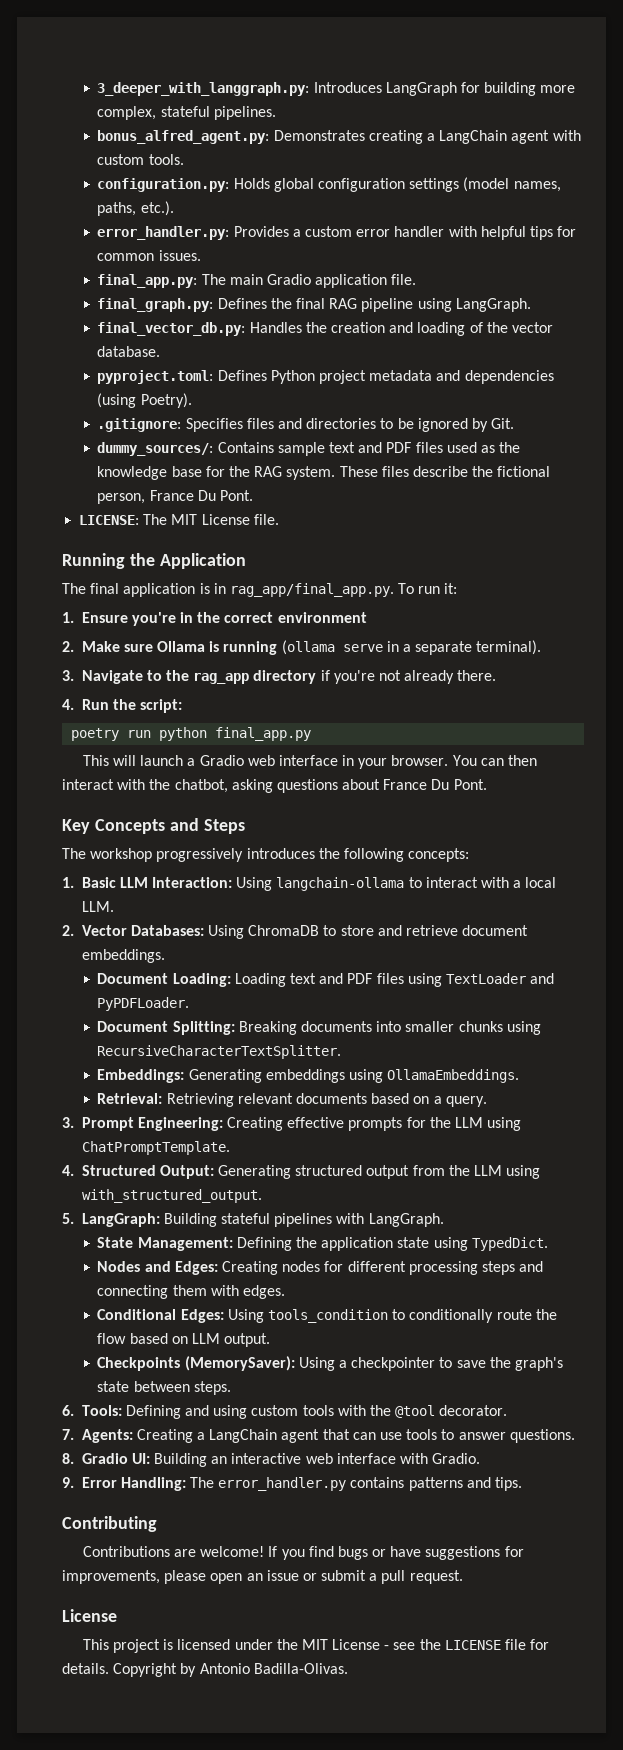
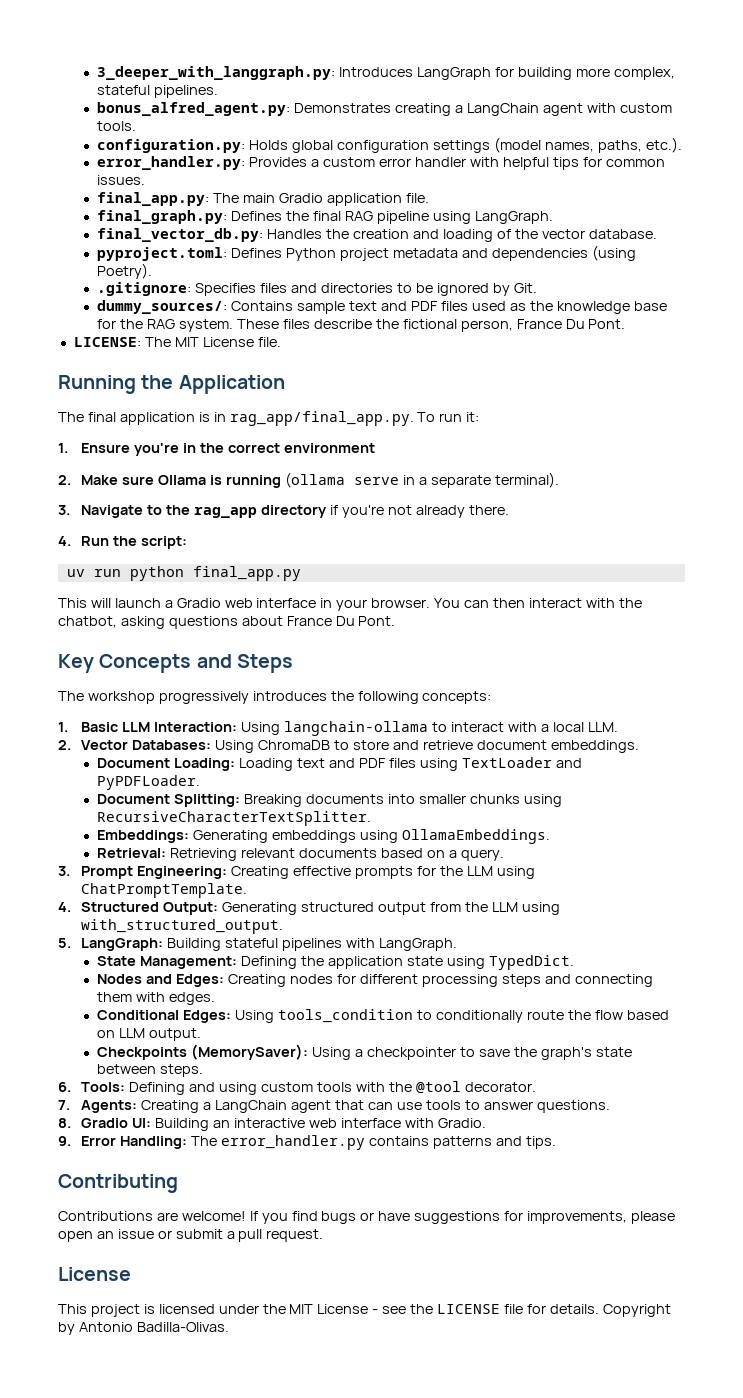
- poetry run python final_app.py
+ uv run python final_app.py

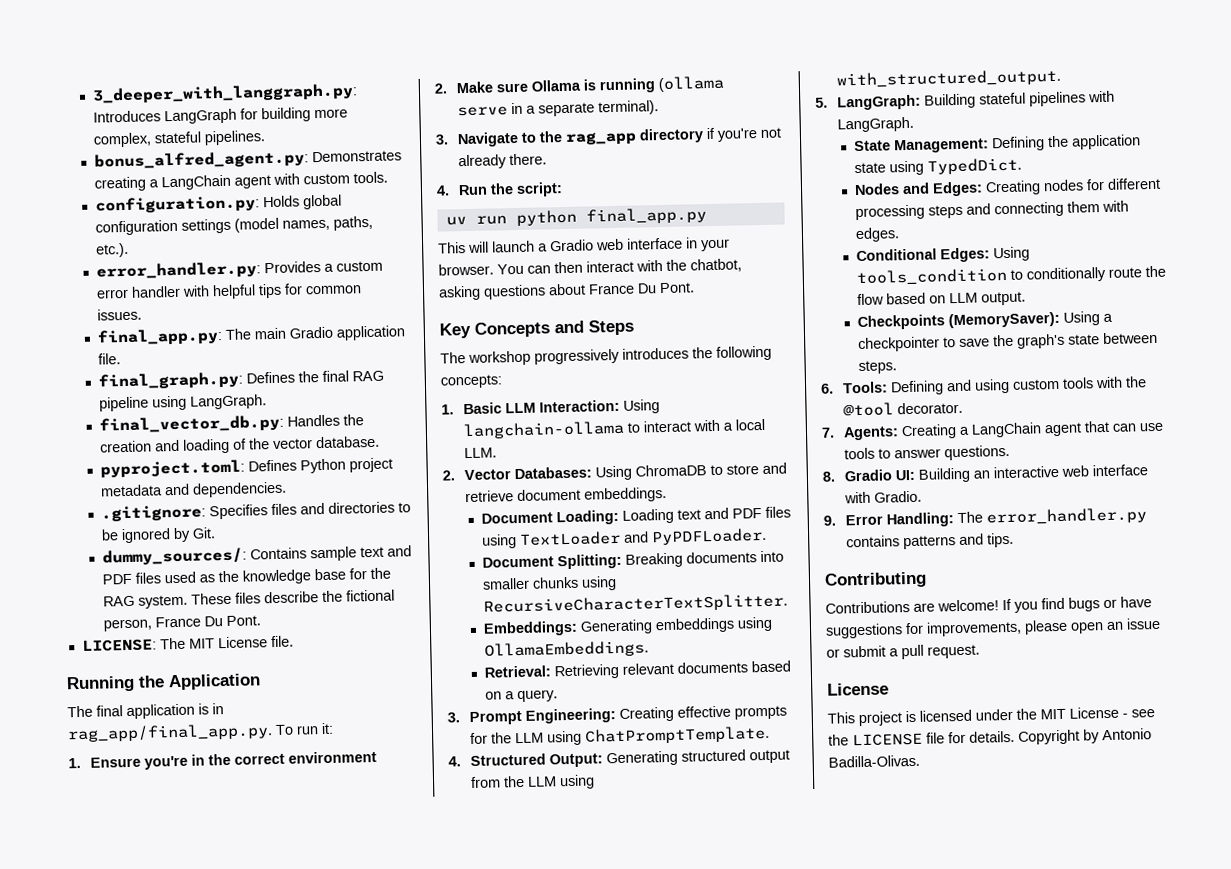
- pyproject.toml: Defines Python project metadata and dependencies (using Poetry).
+ pyproject.toml: Defines Python project metadata and dependencies.

